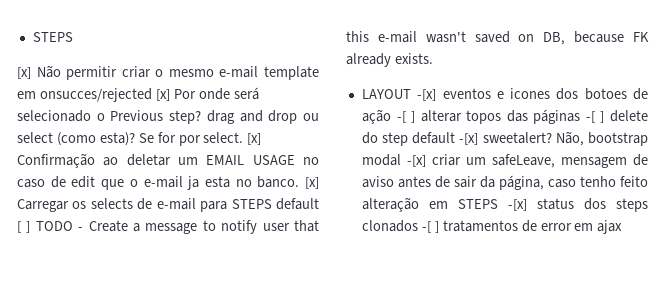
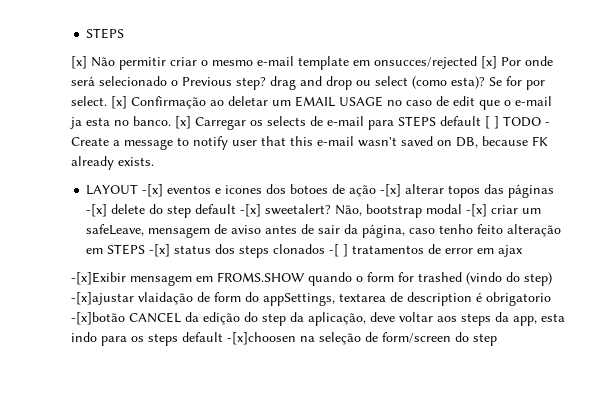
- LAYOUT -[x] eventos e icones dos botoes de ação -[ ] alterar topos das páginas -[ ] delete do step default -[x] sweetalert?
+ LAYOUT -[x] eventos e icones dos botoes de ação -[x] alterar topos das páginas -[x] delete do step default -[x] sweetalert?
+ -[x]Exibir mensagem em FROMS.SHOW quando o form for trashed (vindo do step) -[x]ajustar vlaidação de form do appSettings, textarea de description é obrigatorio -[x]botão CANCEL da edição do step da aplicação, deve voltar aos steps da app, esta indo para os steps default -[x]choosen na seleção de form/screen do step

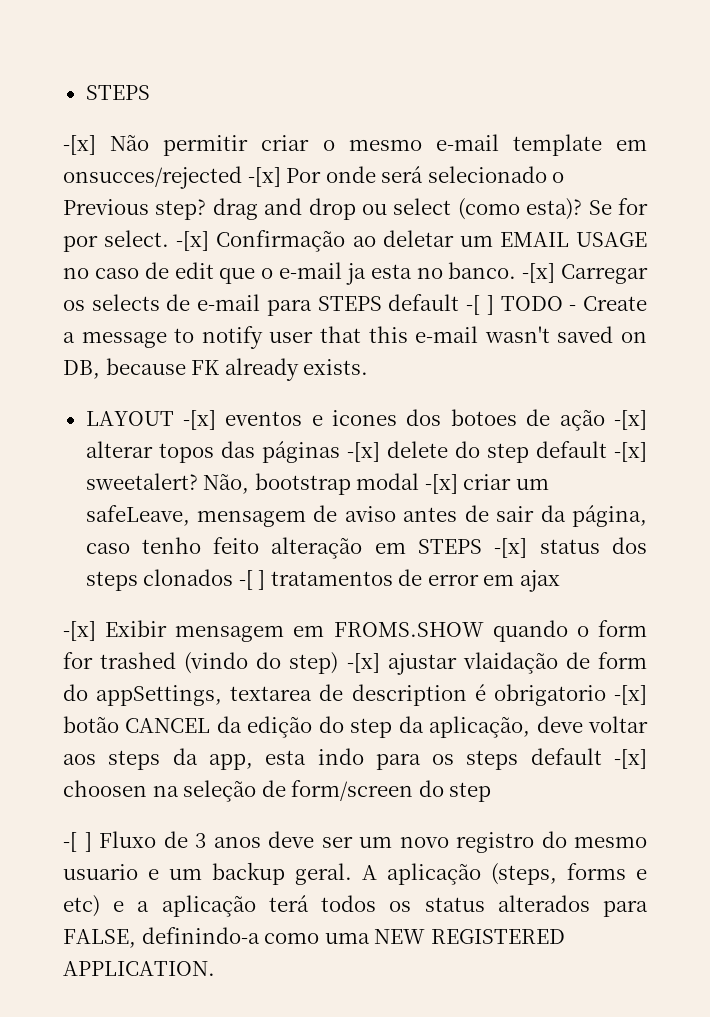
- [x] Não permitir criar o mesmo e-mail template em onsucces/rejected [x] Por onde será selecionado o Previous step? drag and drop ou select (como esta)?
+ -[x] Não permitir criar o mesmo e-mail template em onsucces/rejected -[x] Por onde será selecionado o Previous step? drag and drop ou select (como esta)?
- [x] Confirmação ao deletar um EMAIL USAGE no caso de edit que o e-mail ja esta no banco.
+ -[x] Confirmação ao deletar um EMAIL USAGE no caso de edit que o e-mail ja esta no banco.
- [x] Carregar os selects de e-mail para STEPS default [ ] TODO - Create a message to notify user that this e-mail wasn't saved on DB, because FK already exists.
+ -[x] Carregar os selects de e-mail para STEPS default -[ ] TODO - Create a message to notify user that this e-mail wasn't saved on DB, because FK already exists.
- -[x]Exibir mensagem em FROMS.SHOW quando o form for trashed (vindo do step) -[x]ajustar vlaidação de form do appSettings, textarea de description é obrigatorio -[x]botão CANCEL da edição do step da aplicação, deve voltar aos steps da app, esta indo para os steps default -[x]choosen na seleção de form/screen do step
+ -[x] Exibir mensagem em FROMS.SHOW quando o form for trashed (vindo do step) -[x] ajustar vlaidação de form do appSettings, textarea de description é obrigatorio -[x] botão CANCEL da edição do step da aplicação, deve voltar aos steps da app, esta indo para os steps default -[x] choosen na seleção de form/screen do step
+ -[ ] Fluxo de 3 anos deve ser um novo registro do mesmo usuario e um backup geral. A aplicação (steps, forms e etc) e a aplicação terá todos os status alterados para FALSE, definindo-a como uma NEW REGISTERED APPLICATION.

